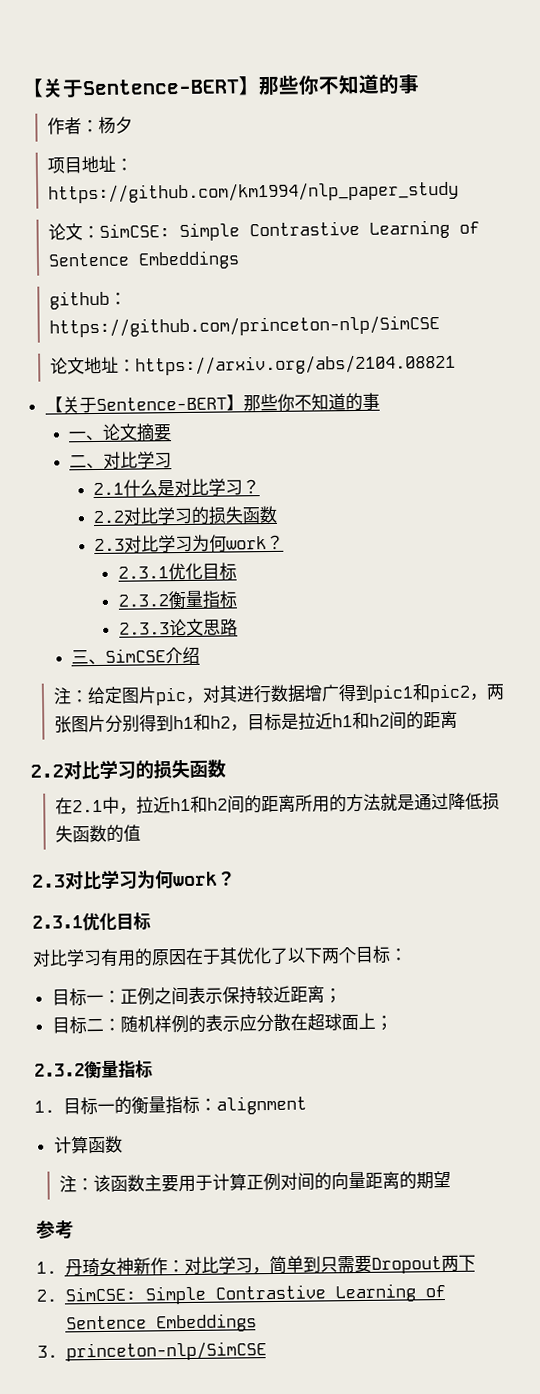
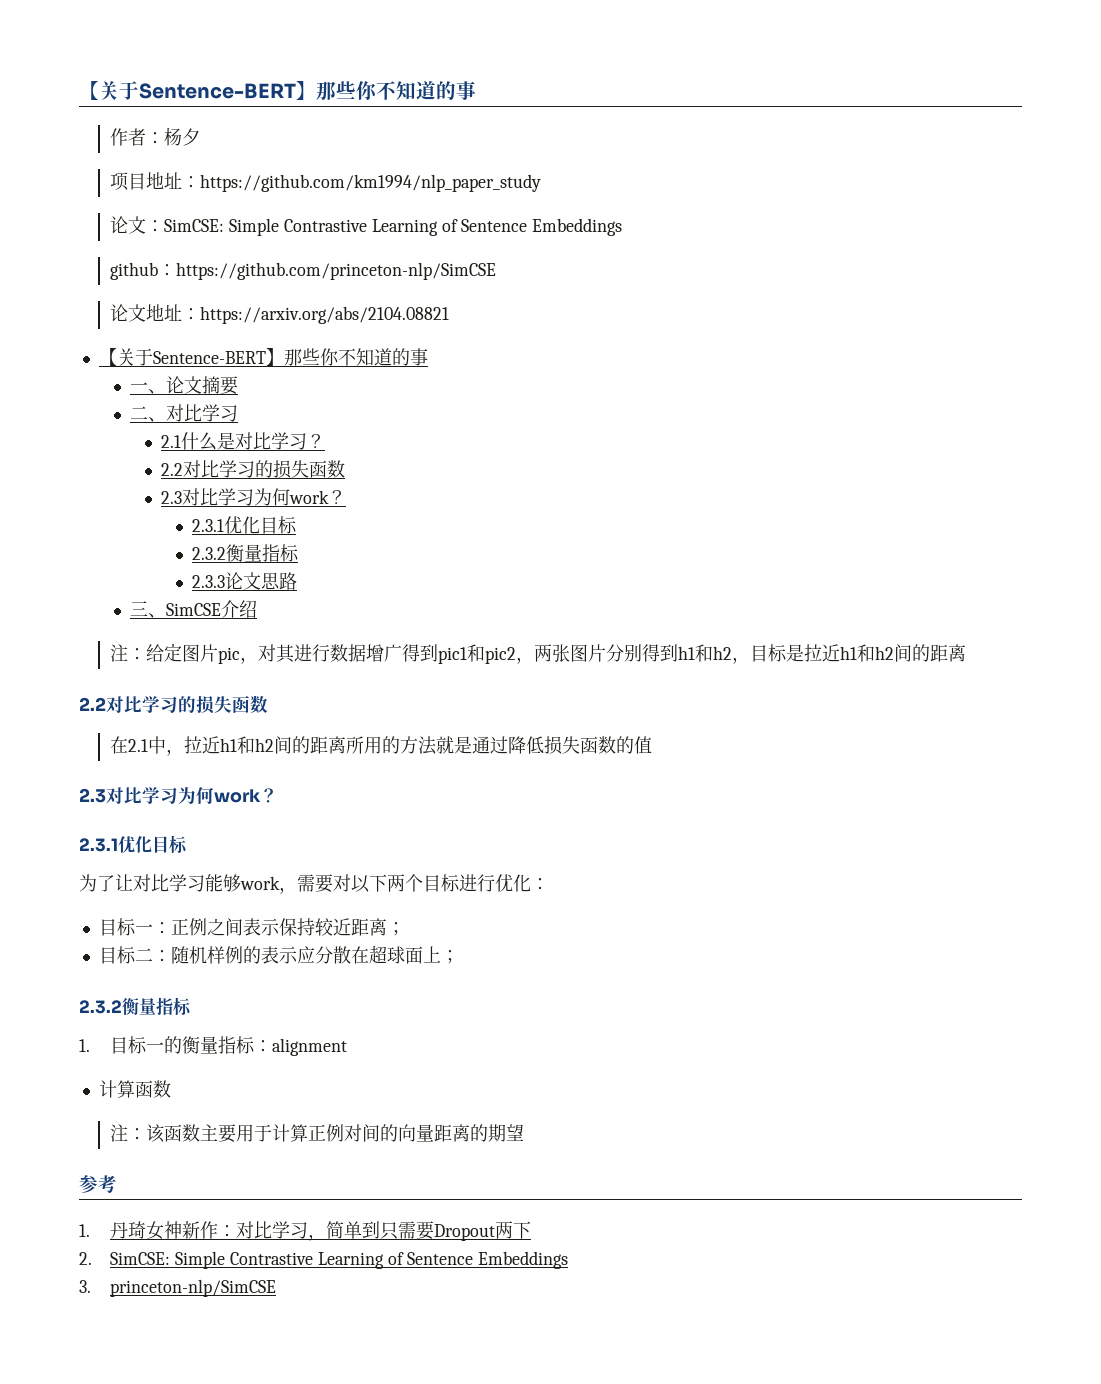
- 对比学习有用的原因在于其优化了以下两个目标：
+ 为了让对比学习能够work，需要对以下两个目标进行优化：

